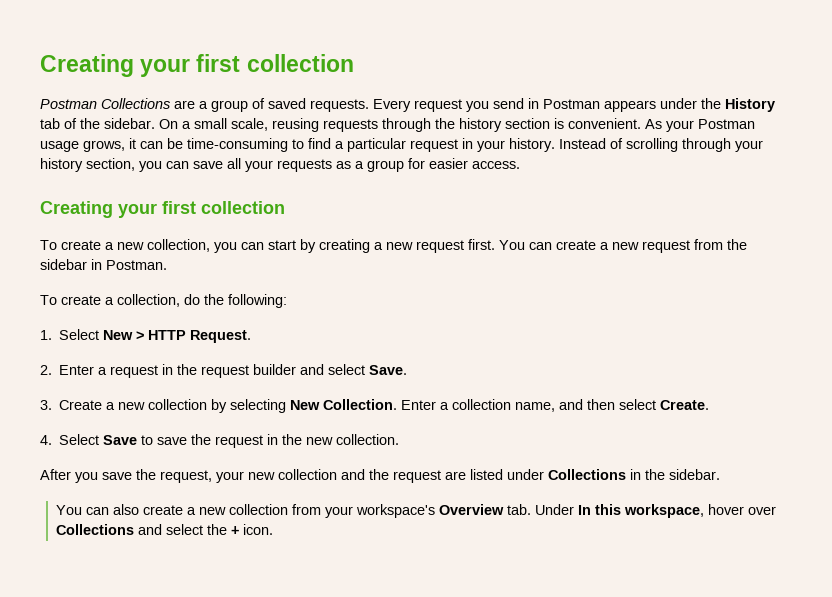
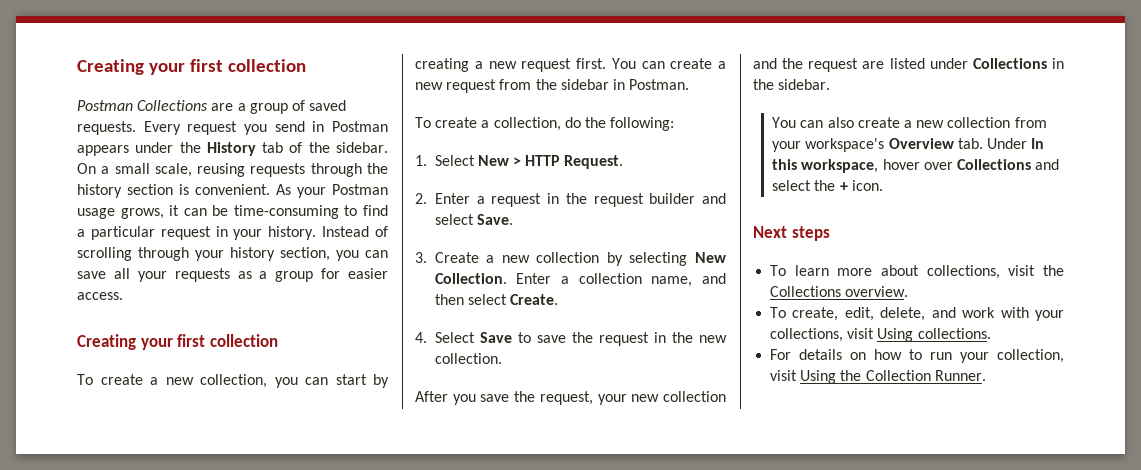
+ Next steps
+ To learn more about collections, visit the Collections overview.
+ To create, edit, delete, and work with your collections, visit Using collections.
+ For details on how to run your collection, visit Using the Collection Runner.

